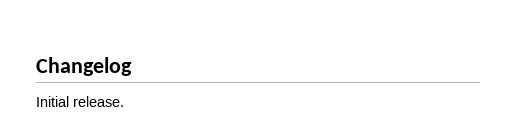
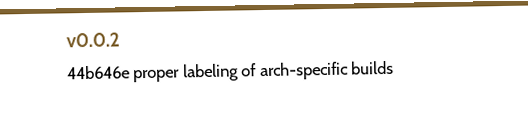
- Changelog
- Initial release.
+ v0.0.2
+ 44b646e proper labeling of arch-specific builds

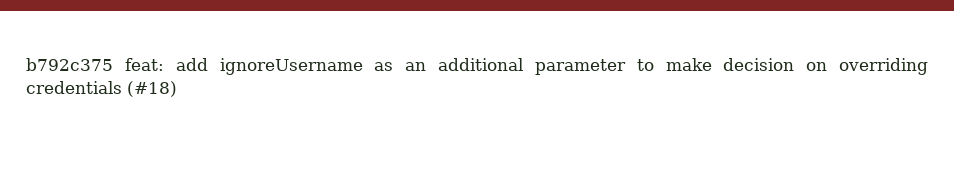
- v0.0.2
- 44b646e proper labeling of arch-specific builds
+ b792c375 feat: add ignoreUsername as an additional parameter to make decision on overriding credentials (#18)

